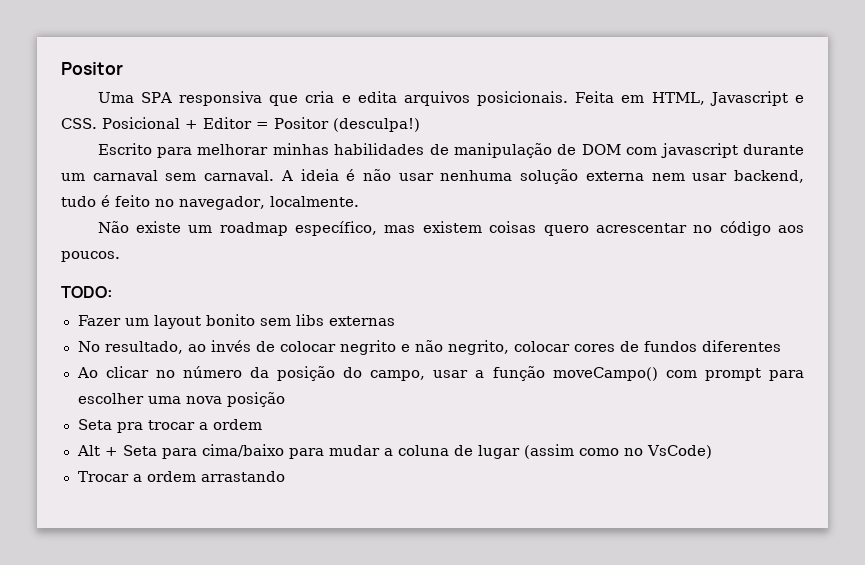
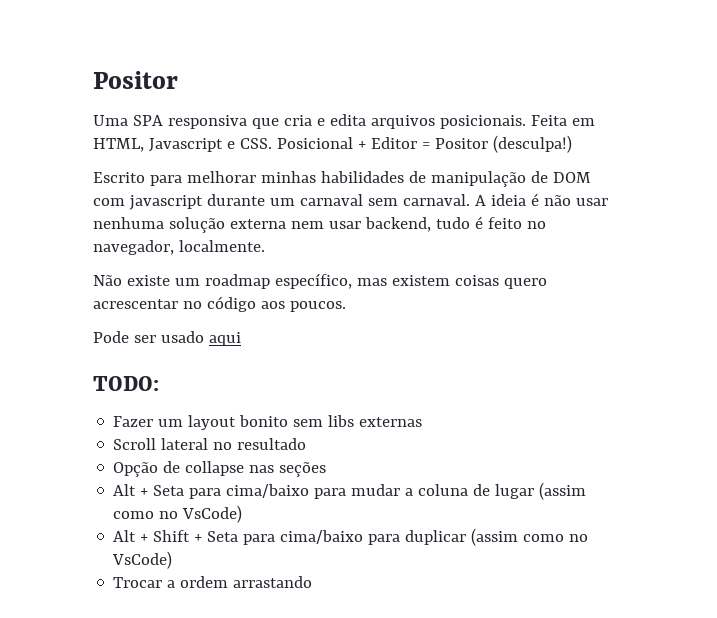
+ Pode ser usado aqui
- No resultado, ao invés de colocar negrito e não negrito, colocar cores de fundos diferentes
- Ao clicar no número da posição do campo, usar a função moveCampo() com prompt para escolher uma nova posição
- Seta pra trocar a ordem
+ Scroll lateral no resultado
+ Opção de collapse nas seções
+ Alt + Shift + Seta para cima/baixo para duplicar (assim como no VsCode)

